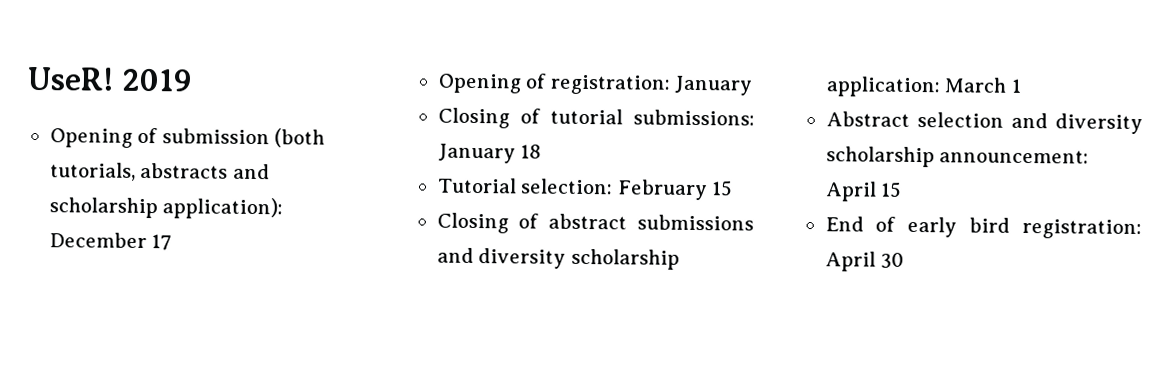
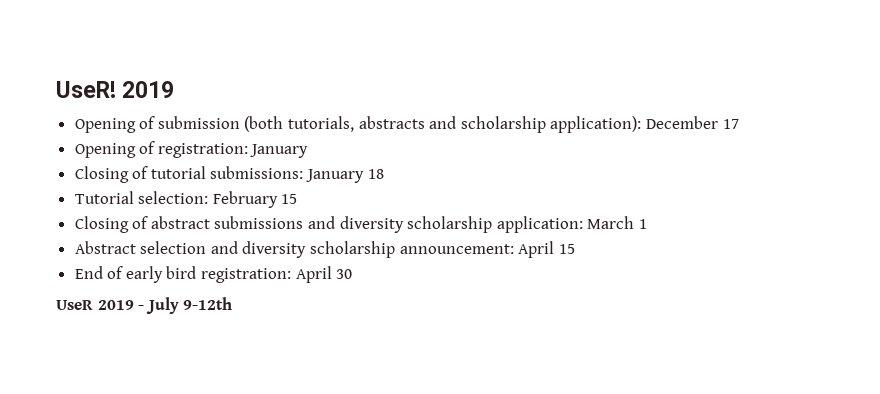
+ UseR 2019 - July 9-12th

